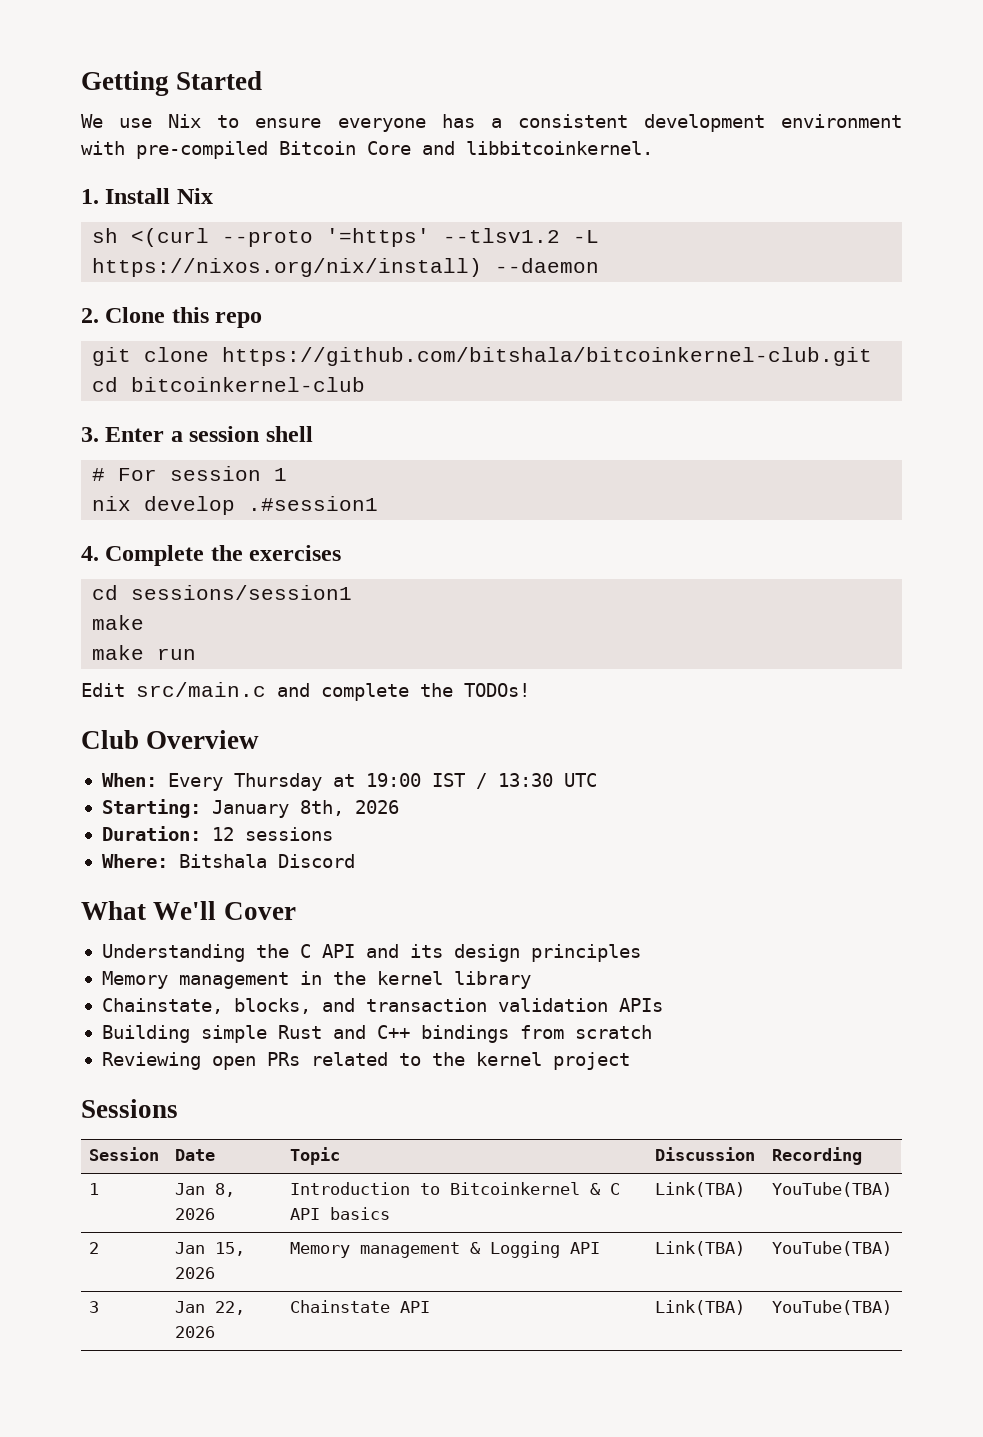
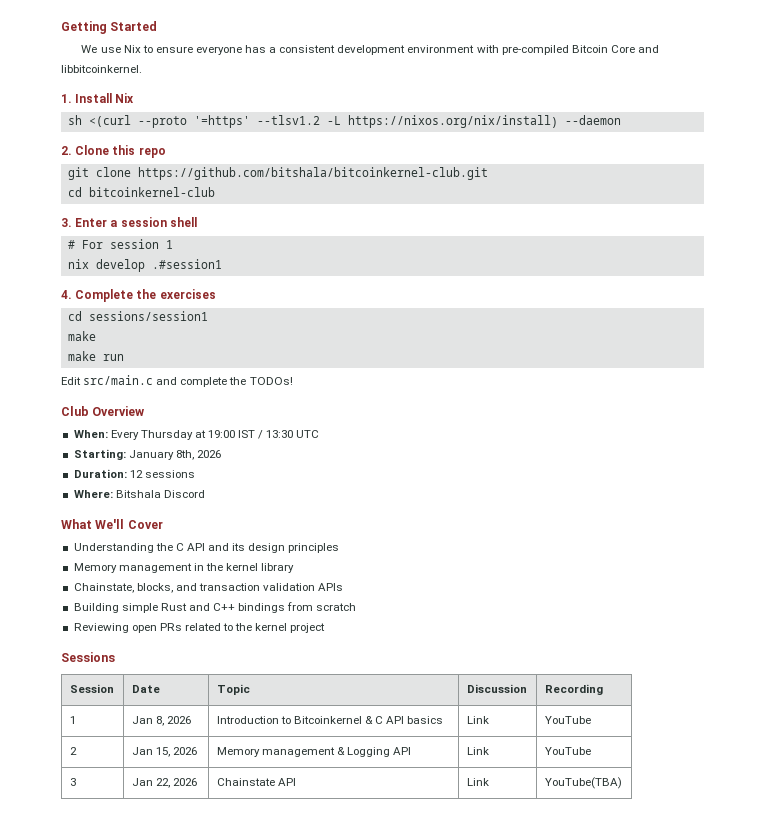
- 1 | Jan 8, 2026 | Introduction to Bitcoinkernel & C API basics | Link(TBA) | YouTube(TBA)
+ 1 | Jan 8, 2026 | Introduction to Bitcoinkernel & C API basics | Link | YouTube
- 2 | Jan 15, 2026 | Memory management & Logging API | Link(TBA) | YouTube(TBA)
+ 2 | Jan 15, 2026 | Memory management & Logging API | Link | YouTube
- 3 | Jan 22, 2026 | Chainstate API | Link(TBA) | YouTube(TBA)
+ 3 | Jan 22, 2026 | Chainstate API | Link | YouTube(TBA)

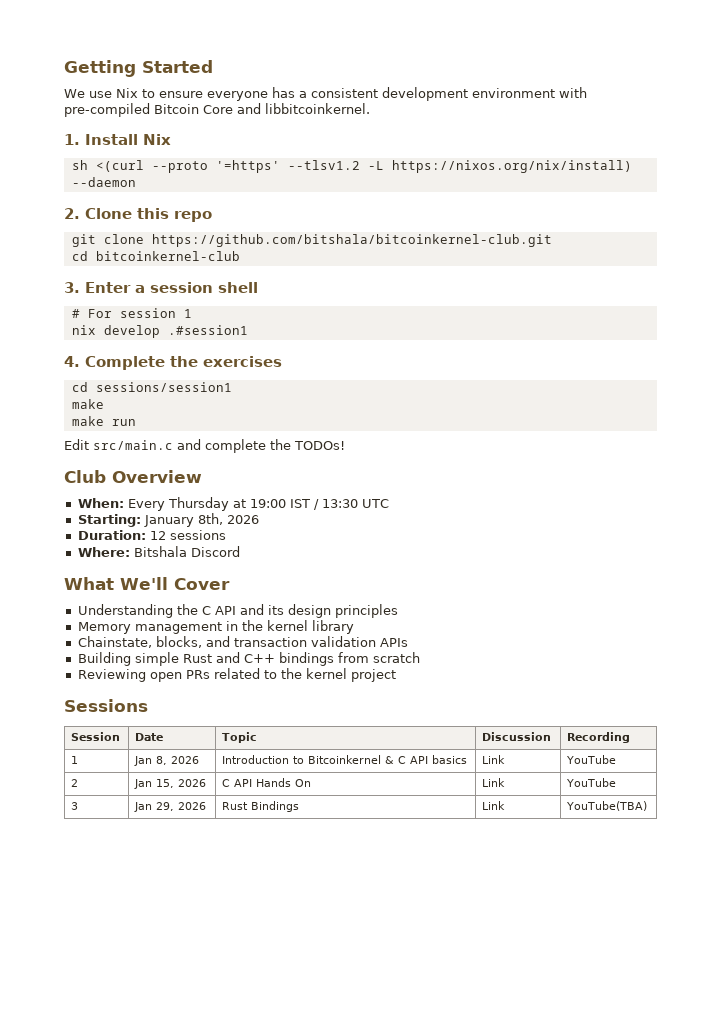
- 2 | Jan 15, 2026 | Memory management & Logging API | Link | YouTube
+ 2 | Jan 15, 2026 | C API Hands On | Link | YouTube
- 3 | Jan 22, 2026 | Chainstate API | Link | YouTube(TBA)
+ 3 | Jan 29, 2026 | Rust Bindings | Link | YouTube(TBA)

